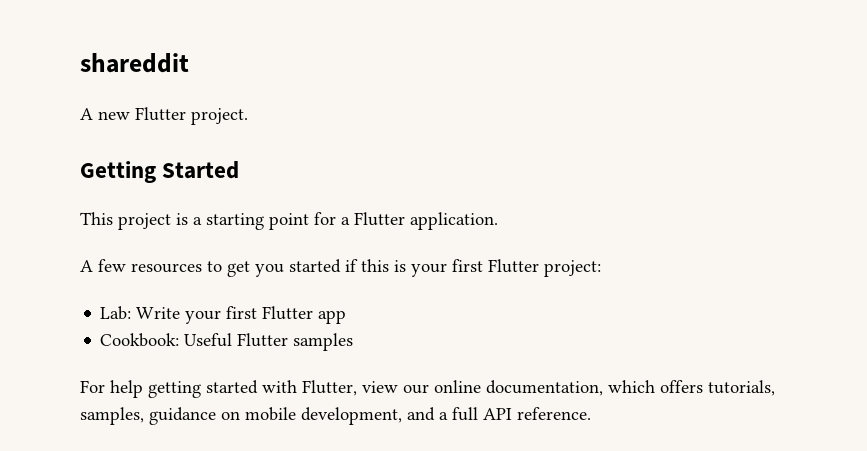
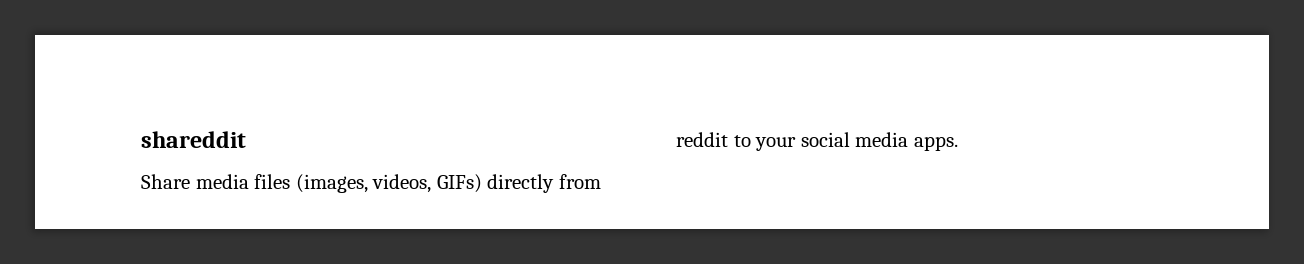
- A new Flutter project.
- Getting Started
- This project is a starting point for a Flutter application.
- A few resources to get you started if this is your first Flutter project:
- Lab: Write your first Flutter app
- Cookbook: Useful Flutter samples
- For help getting started with Flutter, view our online documentation, which offers tutorials, samples, guidance on mobile development, and a full API reference.
+ Share media files (images, videos, GIFs) directly from reddit to your social media apps.

